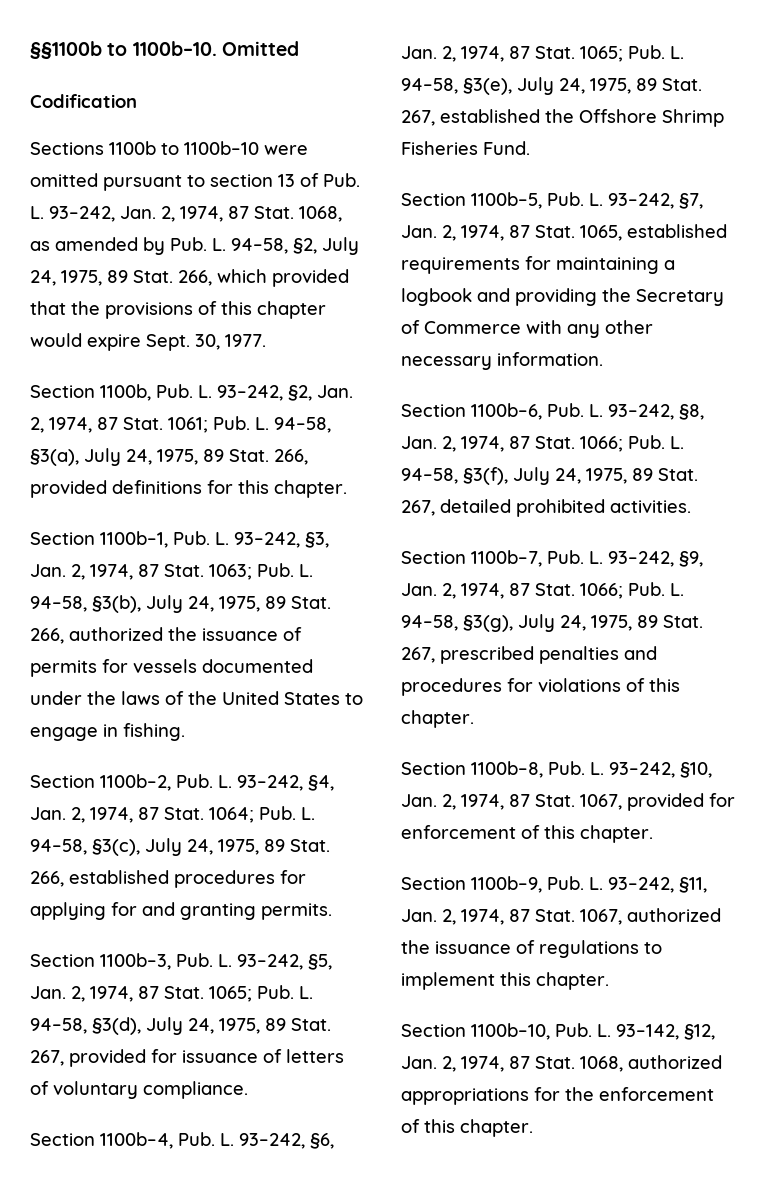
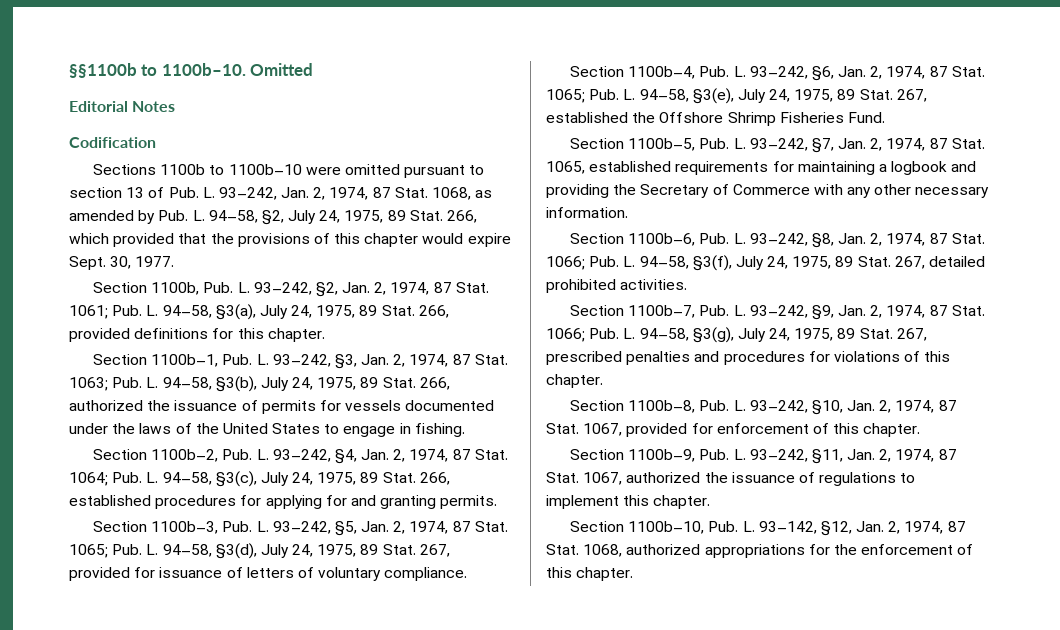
+ Editorial Notes

